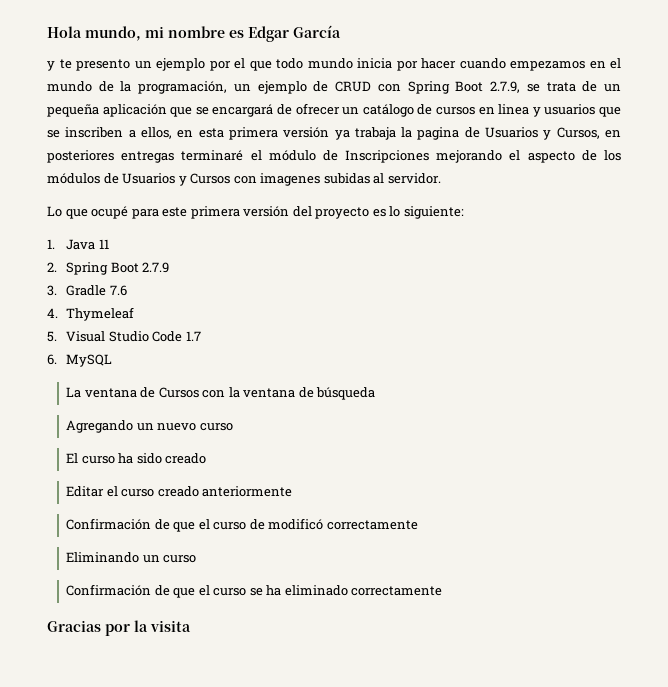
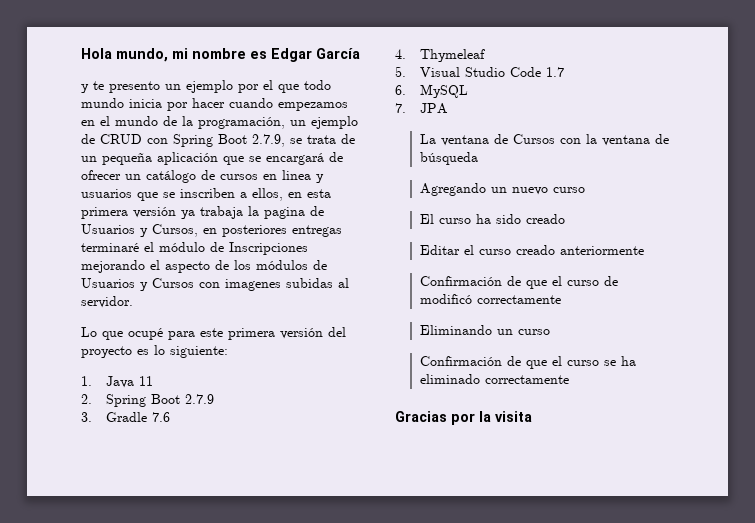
+ 7. JPA

